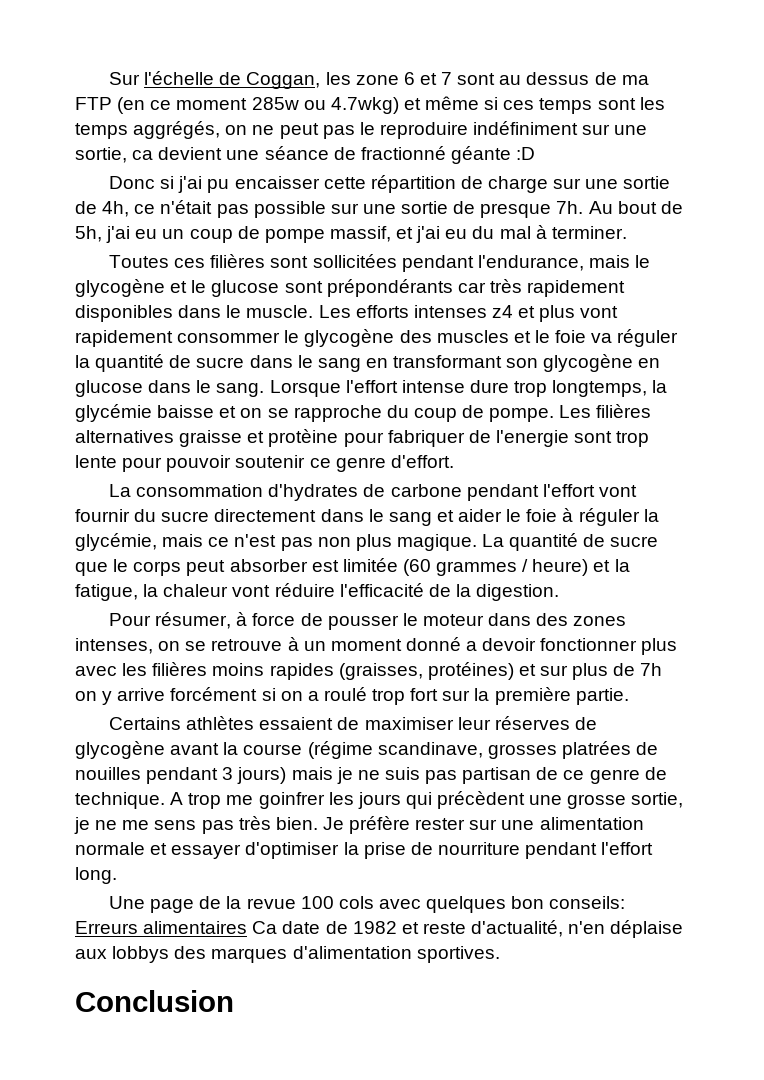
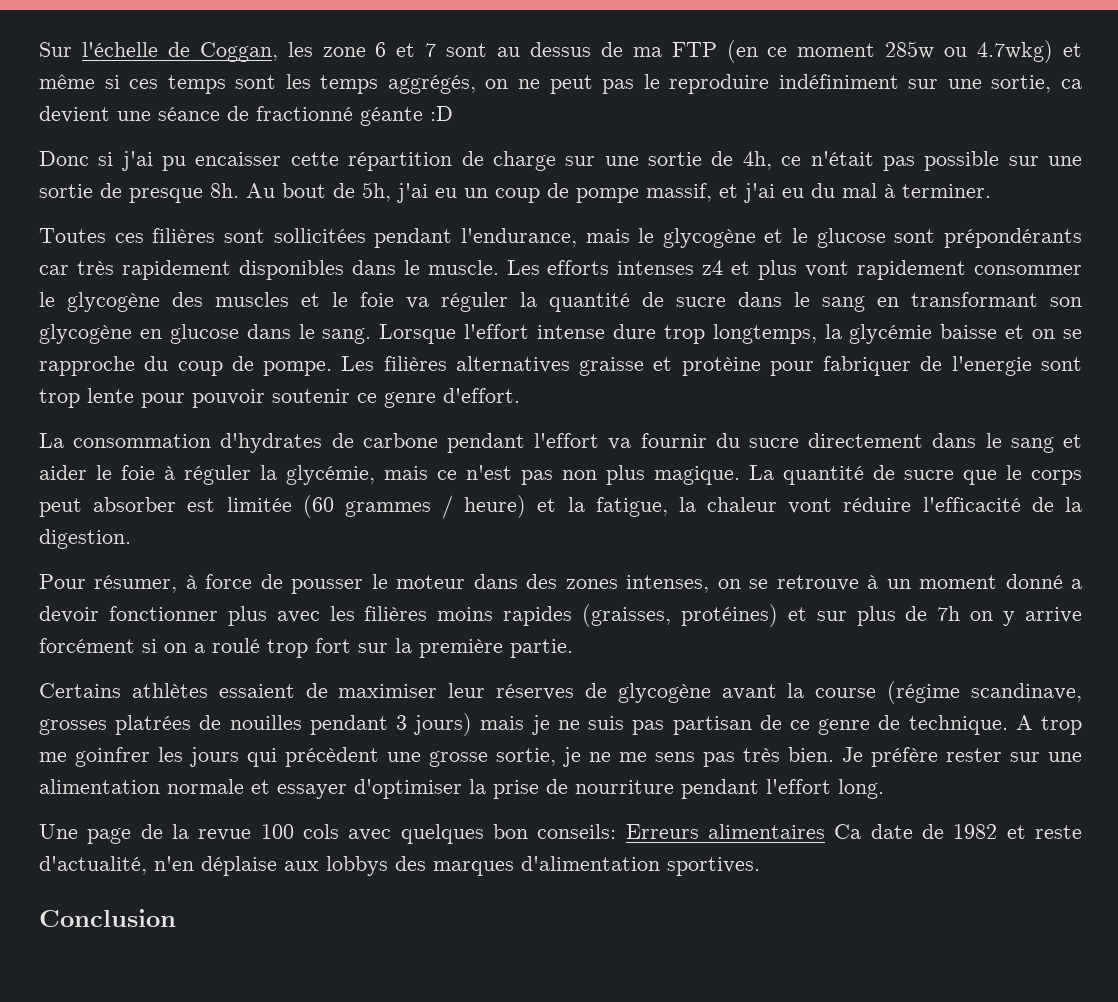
- Donc si j'ai pu encaisser cette répartition de charge sur une sortie de 4h, ce n'était pas possible sur une sortie de presque 7h.
+ Donc si j'ai pu encaisser cette répartition de charge sur une sortie de 4h, ce n'était pas possible sur une sortie de presque 8h.
- La consommation d'hydrates de carbone pendant l'effort vont fournir du sucre directement dans le sang et aider le foie à réguler la glycémie, mais ce n'est pas non plus magique.
+ La consommation d'hydrates de carbone pendant l'effort va fournir du sucre directement dans le sang et aider le foie à réguler la glycémie, mais ce n'est pas non plus magique.

